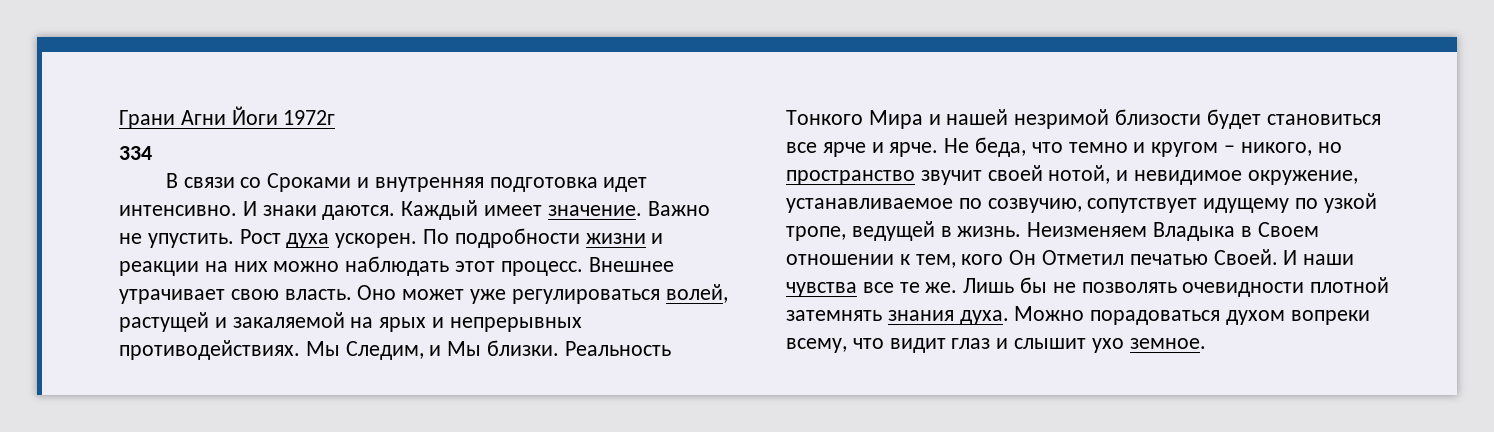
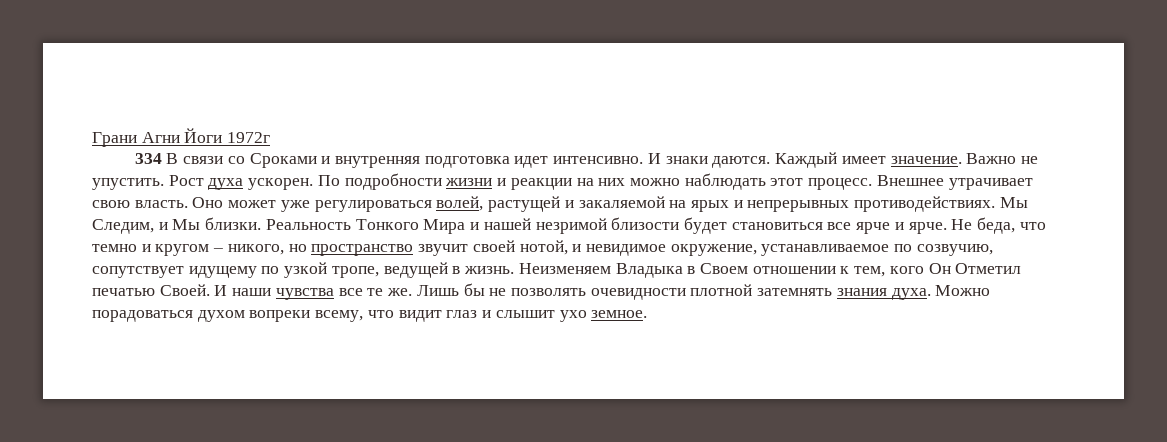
- 334
- В связи со Сроками и внутренняя подготовка идет интенсивно.
+ 334 В связи со Сроками и внутренняя подготовка идет интенсивно.

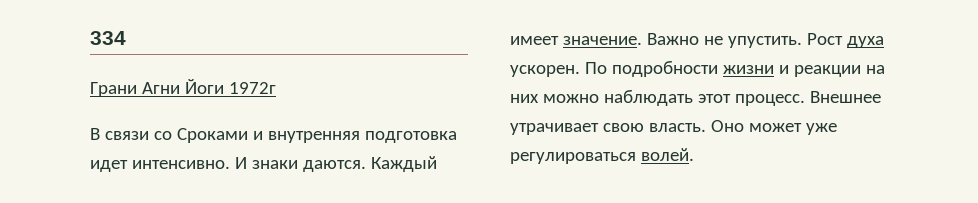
+ 334
- 334 В связи со Сроками и внутренняя подготовка идет интенсивно.
+ В связи со Сроками и внутренняя подготовка идет интенсивно.
- Оно может уже регулироваться волей, растущей и закаляемой на ярых и непрерывных противодействиях. Мы Следим, и Мы близки. Реальность Тонкого Мира и нашей незримой близости будет становиться все ярче и ярче. Не беда, что темно и кругом – никого, но пространство звучит своей нотой, и невидимое окружение, устанавливаемое по созвучию, сопутствует идущему по узкой тропе, ведущей в жизнь. Неизменяем Владыка в Своем отношении к тем, кого Он Отметил печатью Своей. И наши чувства все те же. Лишь бы не позволять очевидности плотной затемнять знания духа. Можно порадоваться духом вопреки всему, что видит глаз и слышит ухо земное.
+ Оно может уже регулироваться волей.

